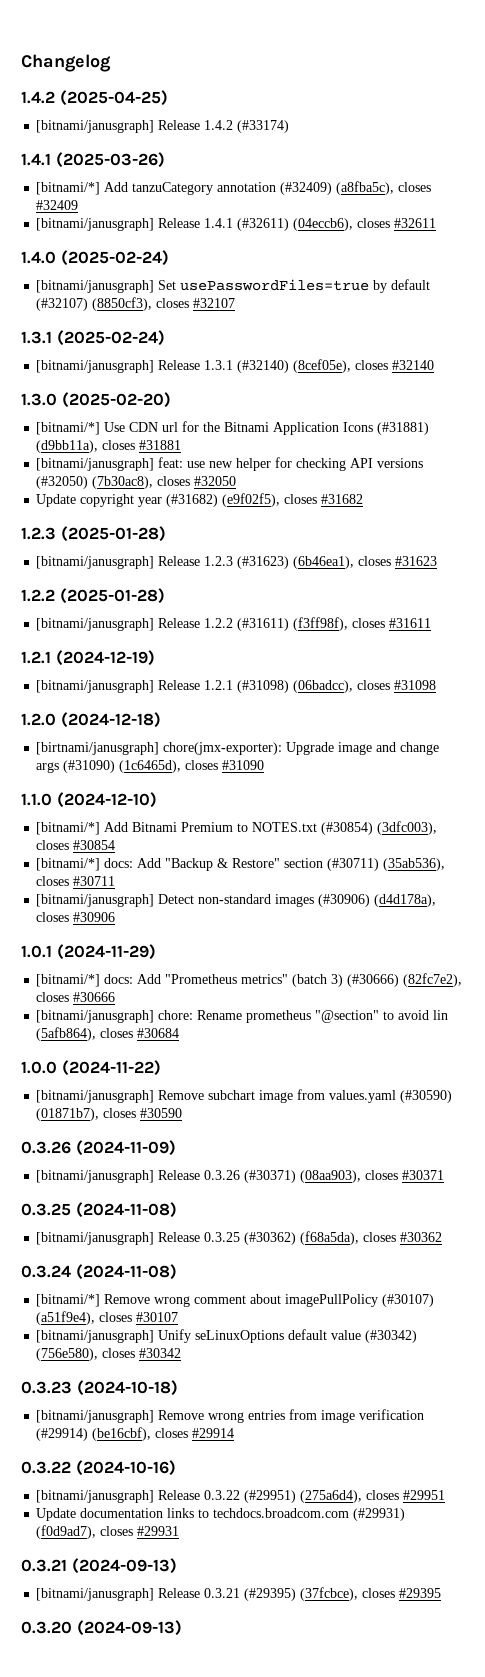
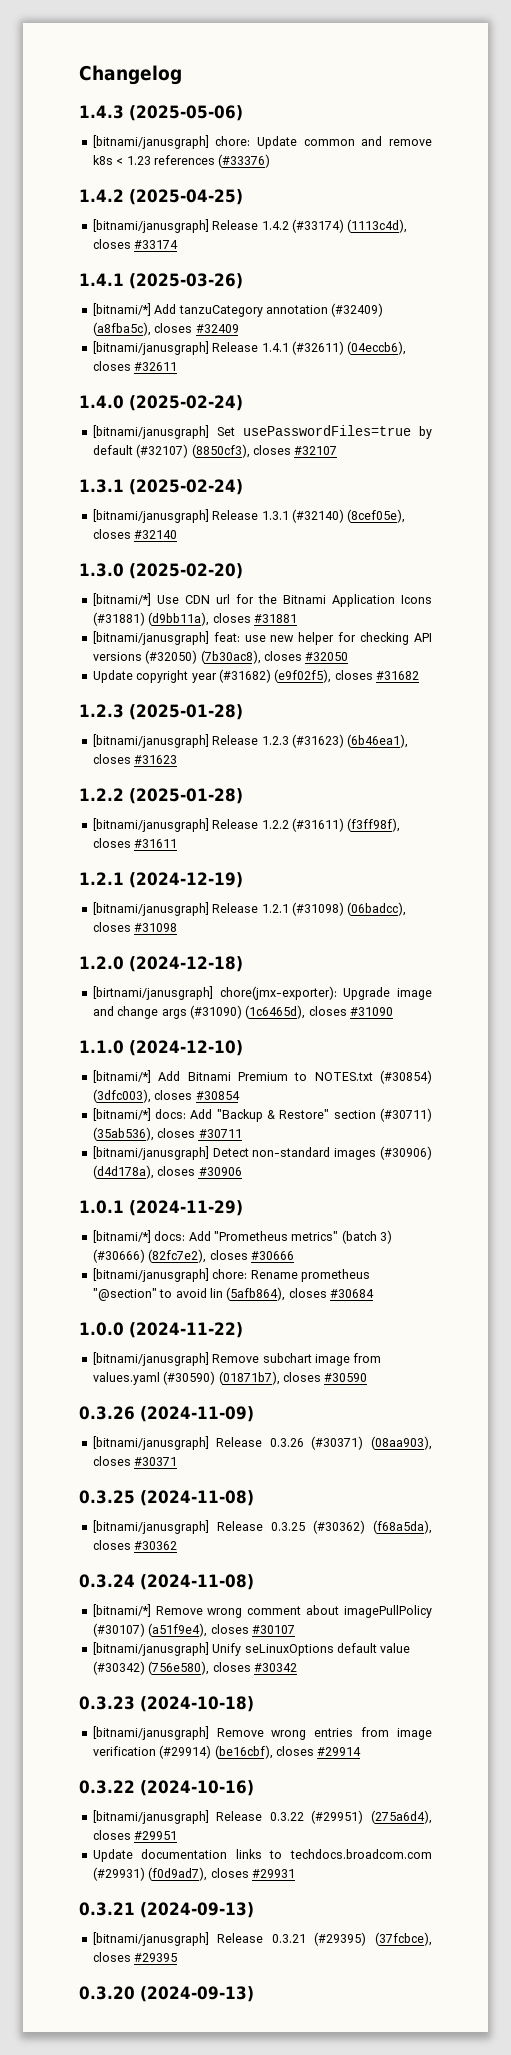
+ 1.4.3 (2025-05-06)
+ [bitnami/janusgraph] chore: Update common and remove k8s < 1.23 references (#33376)
- [bitnami/janusgraph] Release 1.4.2 (#33174)
+ [bitnami/janusgraph] Release 1.4.2 (#33174) (1113c4d), closes #33174

